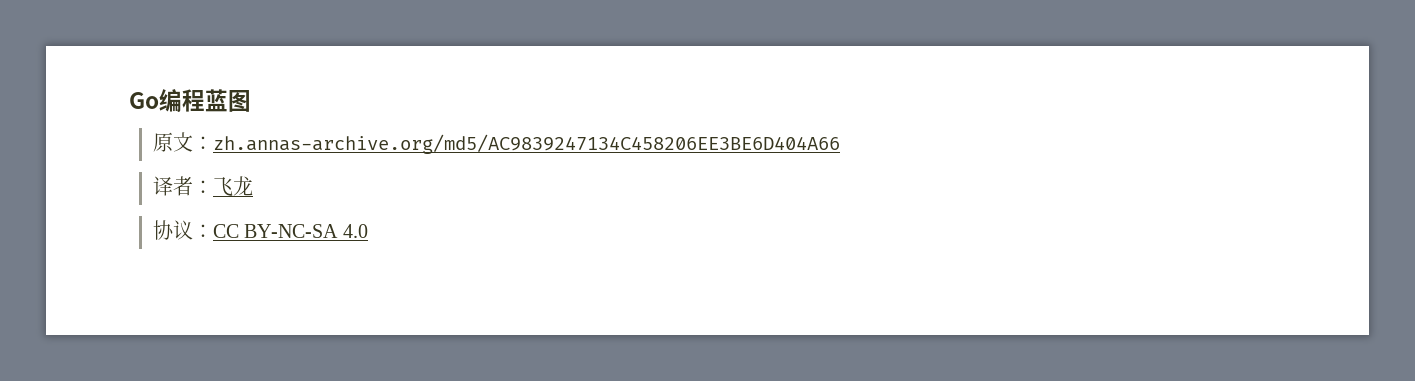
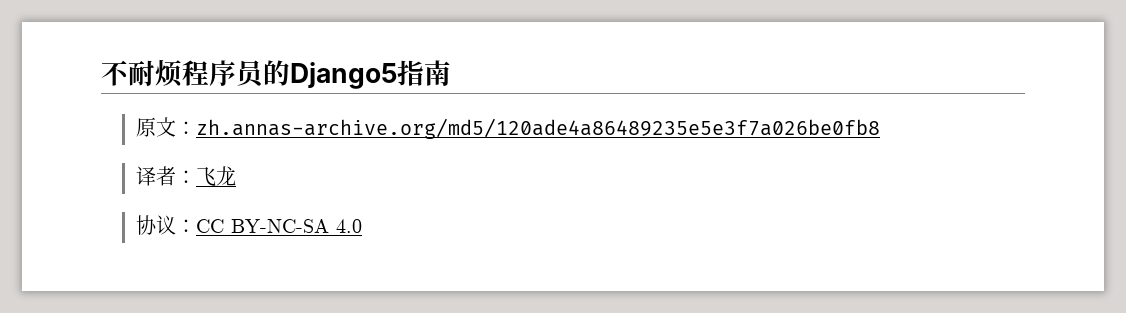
- Go编程蓝图
+ 不耐烦程序员的Django5指南
- 原文：zh.annas-archive.org/md5/AC9839247134C458206EE3BE6D404A66
+ 原文：zh.annas-archive.org/md5/120ade4a86489235e5e3f7a026be0fb8

